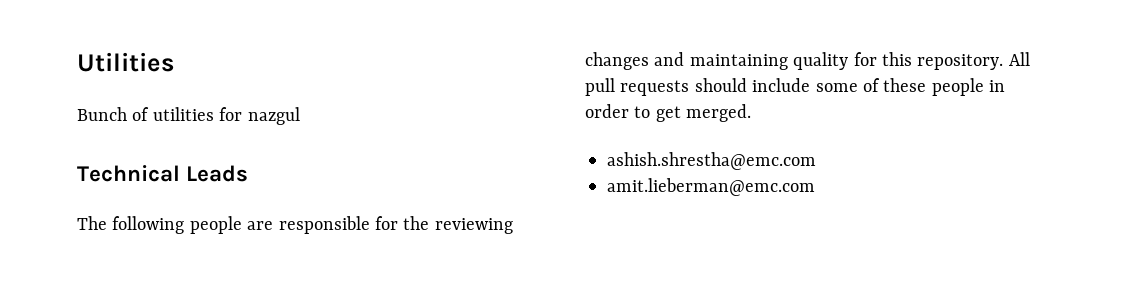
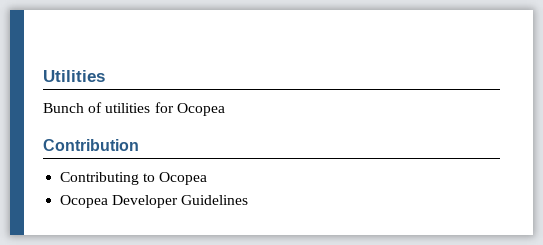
- Bunch of utilities for nazgul
- Technical Leads
- The following people are responsible for the reviewing changes and maintaining quality for this repository. All pull requests should include some of these people in order to get merged.
- ashish.shrestha@emc.com
- amit.lieberman@emc.com
+ Bunch of utilities for Ocopea
+ Contribution
+ Contributing to Ocopea
+ Ocopea Developer Guidelines

